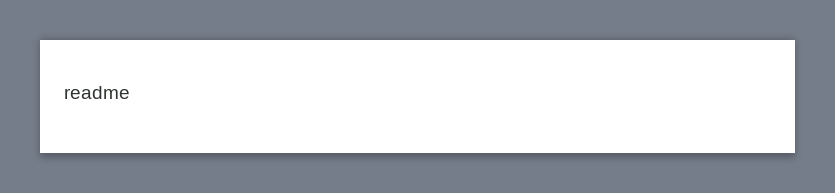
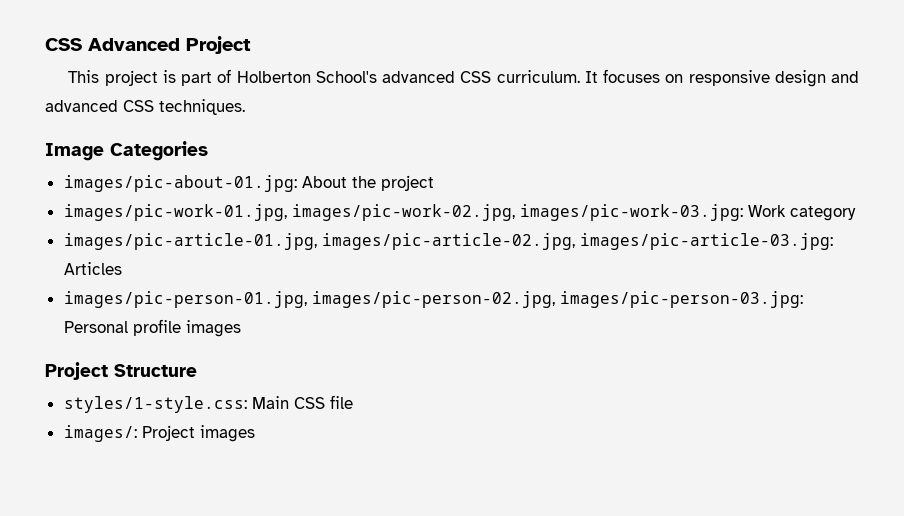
- readme
+ CSS Advanced Project
+ This project is part of Holberton School's advanced CSS curriculum. It focuses on responsive design and advanced CSS techniques.
+ Image Categories
+ images/pic-about-01.jpg: About the project
+ images/pic-work-01.jpg, images/pic-work-02.jpg, images/pic-work-03.jpg: Work category
+ images/pic-article-01.jpg, images/pic-article-02.jpg, images/pic-article-03.jpg: Articles
+ images/pic-person-01.jpg, images/pic-person-02.jpg, images/pic-person-03.jpg: Personal profile images
+ Project Structure
+ styles/1-style.css: Main CSS file
+ images/: Project images

